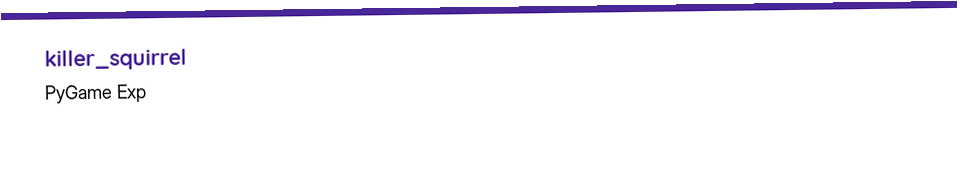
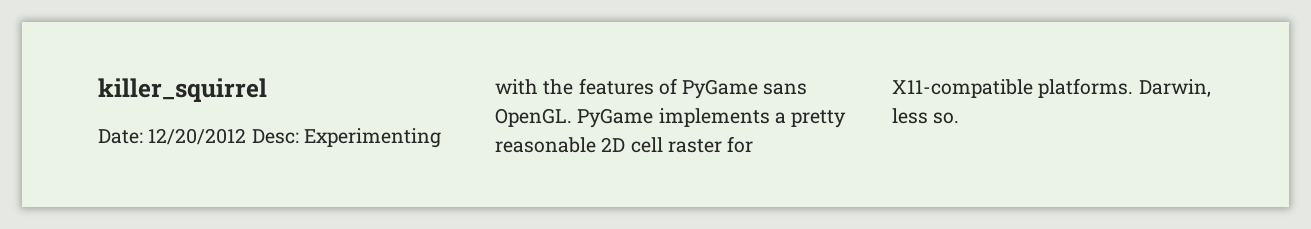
- PyGame Exp
+ Date: 12/20/2012 Desc: Experimenting with the features of PyGame sans OpenGL. PyGame implements a pretty reasonable 2D cell raster for X11-compatible platforms. Darwin, less so.

